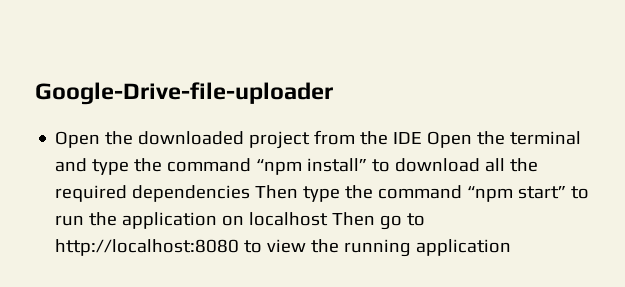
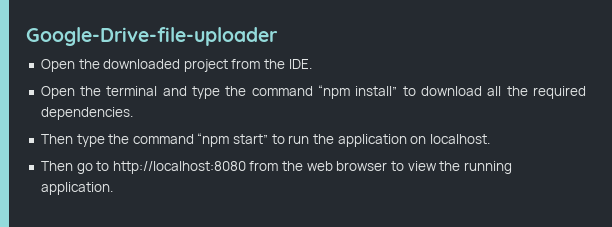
- Open the downloaded project from the IDE Open the terminal and type the command “npm install” to download all the required dependencies Then type the command “npm start” to run the application on localhost Then go to http://localhost:8080 to view the running application
+ Open the downloaded project from the IDE.
+ Open the terminal and type the command “npm install” to download all the required dependencies.
+ Then type the command “npm start” to run the application on localhost.
+ Then go to http://localhost:8080 from the web browser to view the running application.

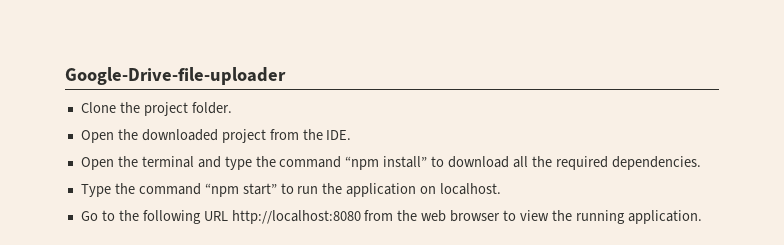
+ Clone the project folder.
- Then type the command “npm start” to run the application on localhost.
+ Type the command “npm start” to run the application on localhost.
- Then go to http://localhost:8080 from the web browser to view the running application.
+ Go to the following URL http://localhost:8080 from the web browser to view the running application.

